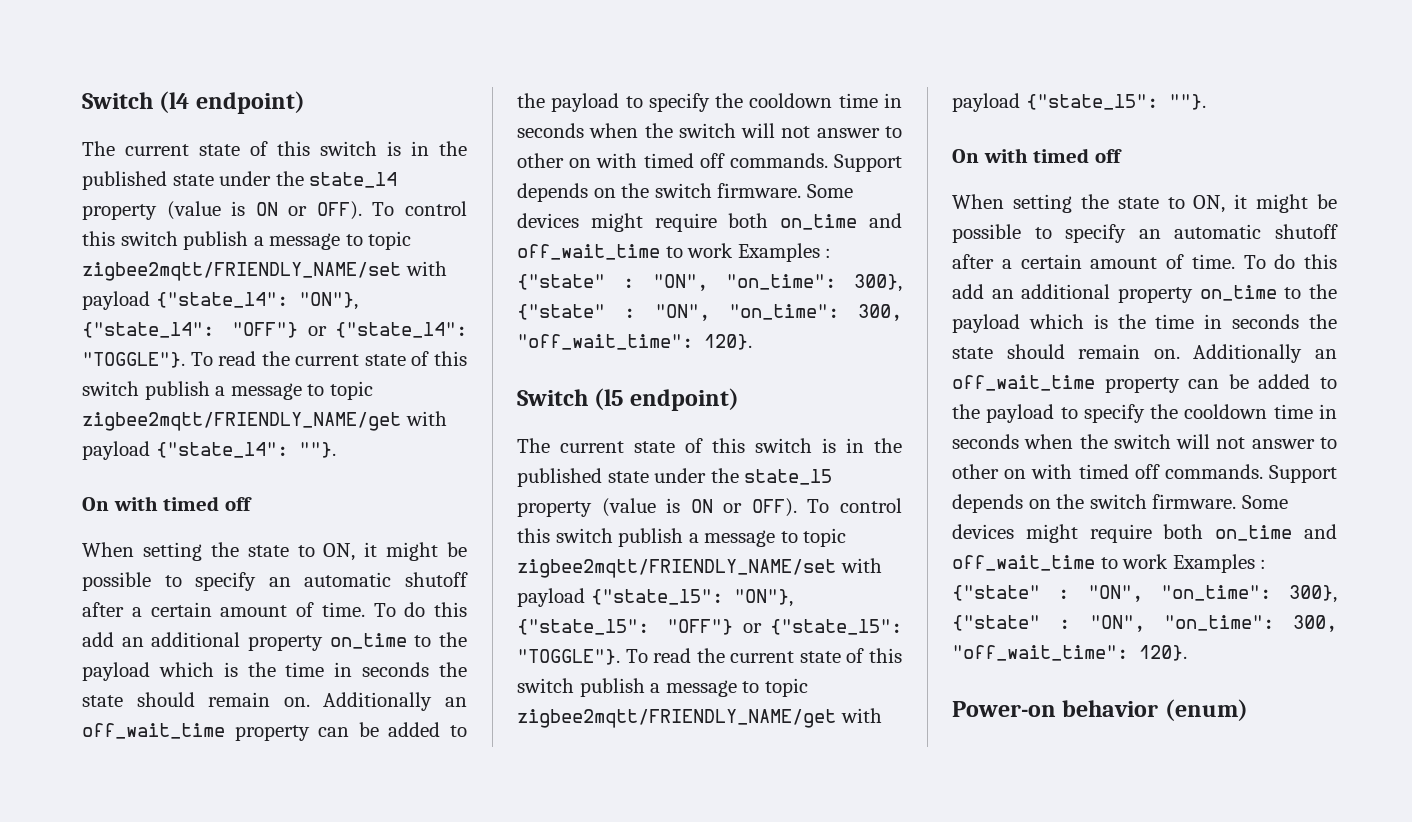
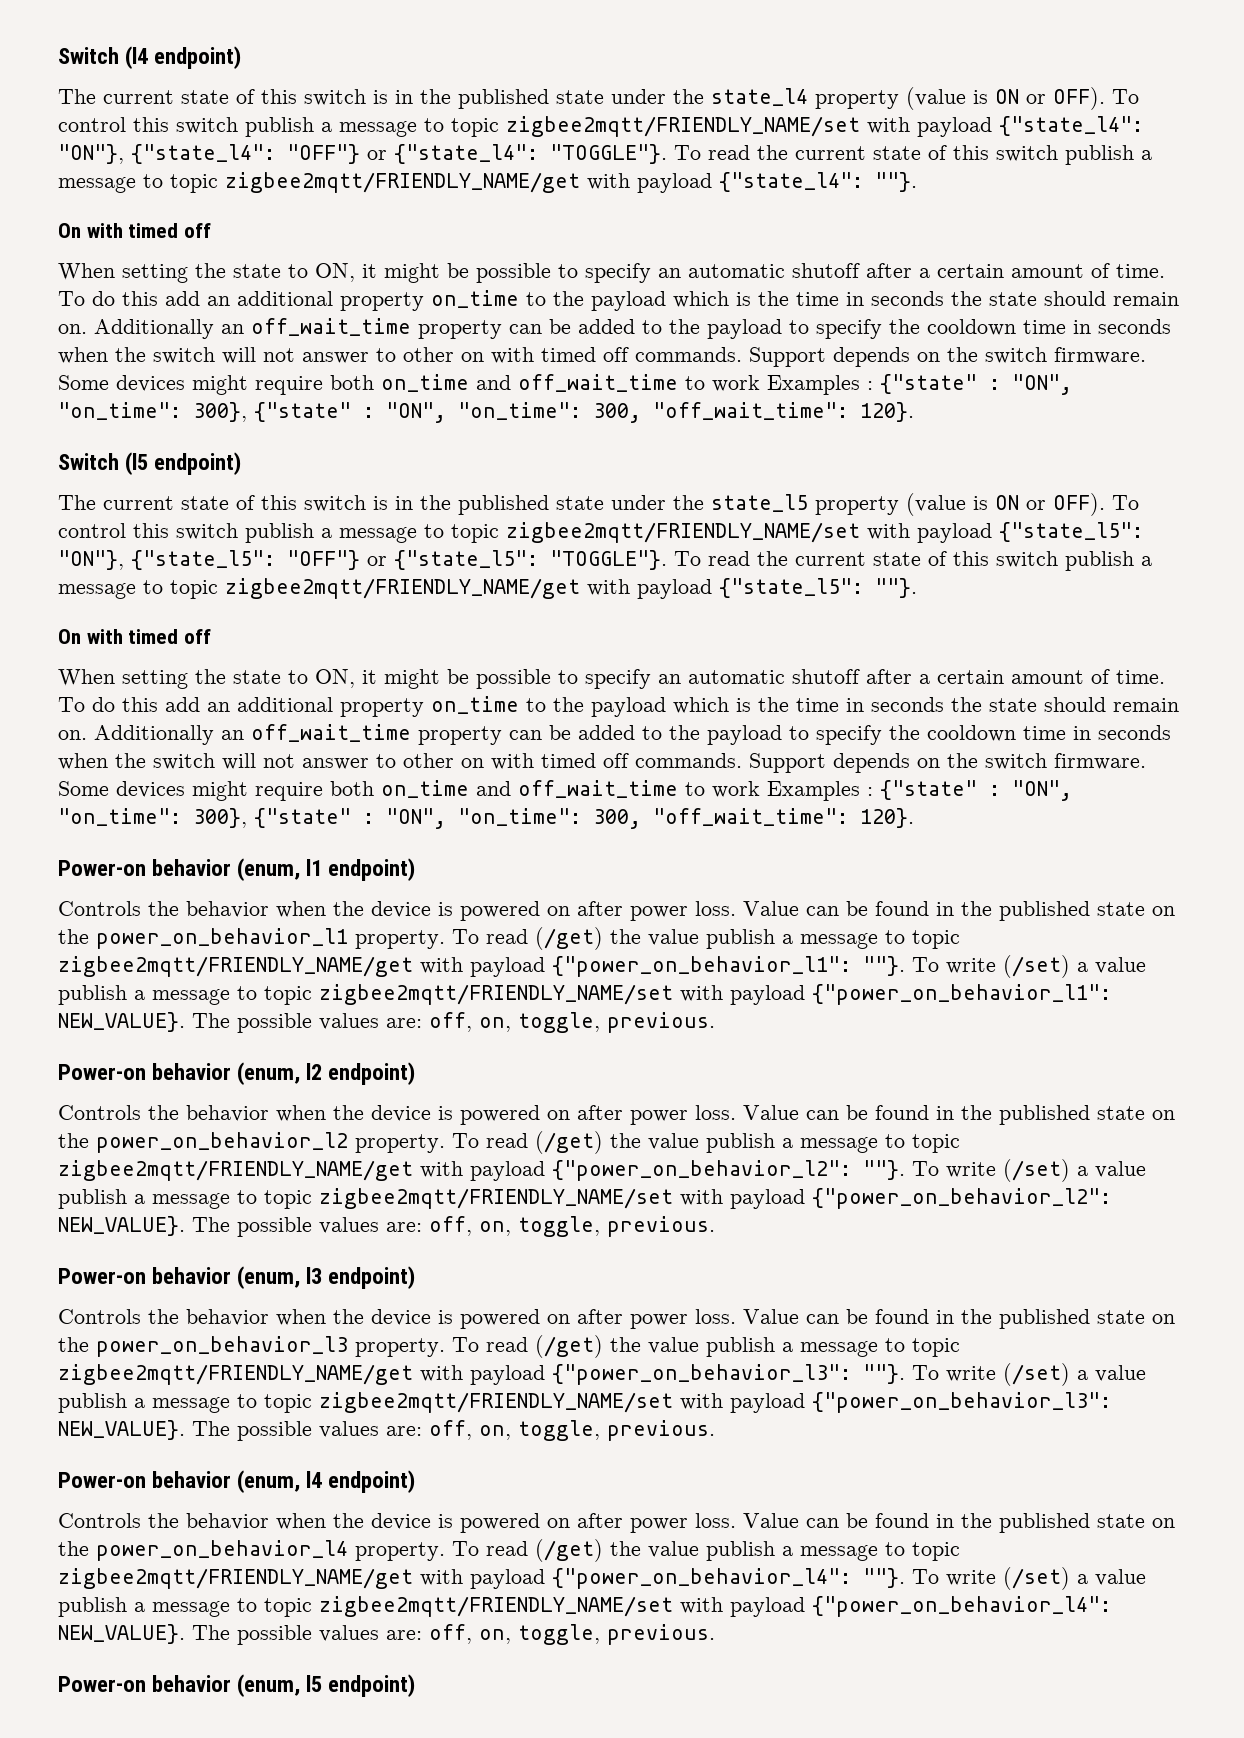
- Power-on behavior (enum)
+ Power-on behavior (enum, l1 endpoint)
+ Controls the behavior when the device is powered on after power loss. Value can be found in the published state on the power_on_behavior_l1 property. To read (/get) the value publish a message to topic zigbee2mqtt/FRIENDLY_NAME/get with payload {"power_on_behavior_l1": ""}. To write (/set) a value publish a message to topic zigbee2mqtt/FRIENDLY_NAME/set with payload {"power_on_behavior_l1": NEW_VALUE}. The possible values are: off, on, toggle, previous.
+ Power-on behavior (enum, l2 endpoint)
+ Controls the behavior when the device is powered on after power loss. Value can be found in the published state on the power_on_behavior_l2 property. To read (/get) the value publish a message to topic zigbee2mqtt/FRIENDLY_NAME/get with payload {"power_on_behavior_l2": ""}. To write (/set) a value publish a message to topic zigbee2mqtt/FRIENDLY_NAME/set with payload {"power_on_behavior_l2": NEW_VALUE}. The possible values are: off, on, toggle, previous.
+ Power-on behavior (enum, l3 endpoint)
+ Controls the behavior when the device is powered on after power loss. Value can be found in the published state on the power_on_behavior_l3 property. To read (/get) the value publish a message to topic zigbee2mqtt/FRIENDLY_NAME/get with payload {"power_on_behavior_l3": ""}. To write (/set) a value publish a message to topic zigbee2mqtt/FRIENDLY_NAME/set with payload {"power_on_behavior_l3": NEW_VALUE}. The possible values are: off, on, toggle, previous.
+ Power-on behavior (enum, l4 endpoint)
+ Controls the behavior when the device is powered on after power loss. Value can be found in the published state on the power_on_behavior_l4 property. To read (/get) the value publish a message to topic zigbee2mqtt/FRIENDLY_NAME/get with payload {"power_on_behavior_l4": ""}. To write (/set) a value publish a message to topic zigbee2mqtt/FRIENDLY_NAME/set with payload {"power_on_behavior_l4": NEW_VALUE}. The possible values are: off, on, toggle, previous.
+ Power-on behavior (enum, l5 endpoint)

